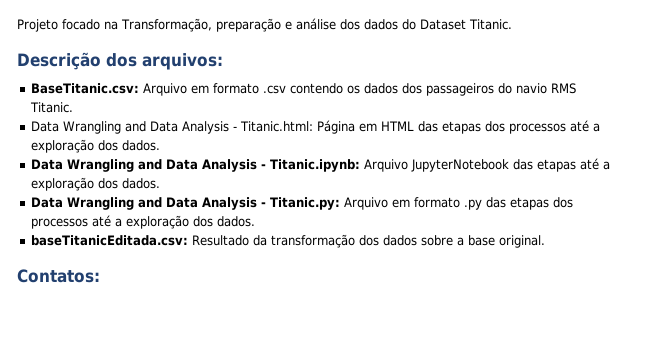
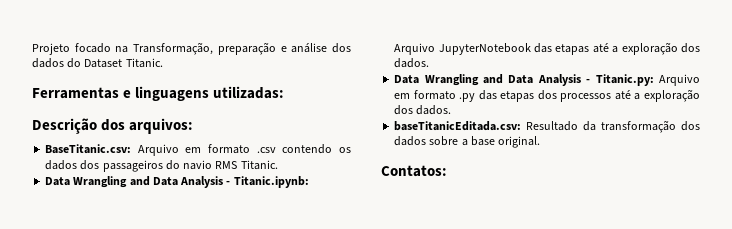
+ Ferramentas e linguagens utilizadas:
- Data Wrangling and Data Analysis - Titanic.html: Página em HTML das etapas dos processos até a exploração dos dados.

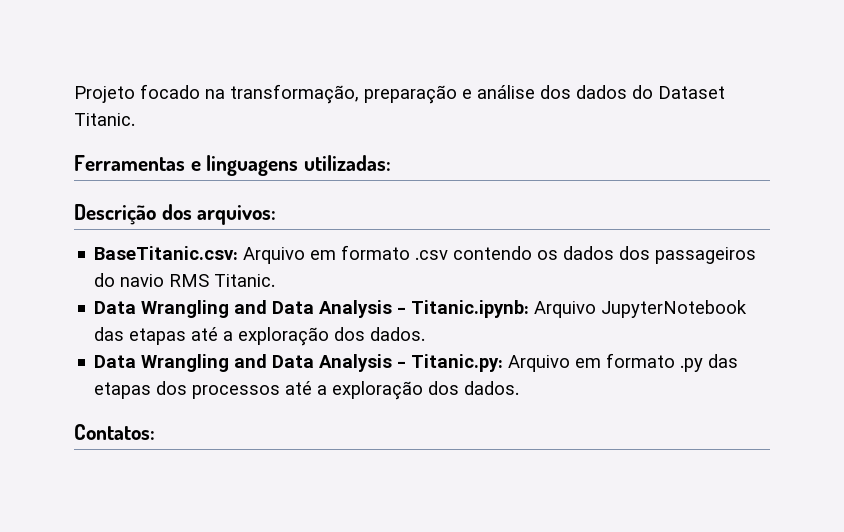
- Projeto focado na Transformação, preparação e análise dos dados do Dataset Titanic.
+ Projeto focado na transformação, preparação e análise dos dados do Dataset Titanic.
- baseTitanicEditada.csv: Resultado da transformação dos dados sobre a base original.

